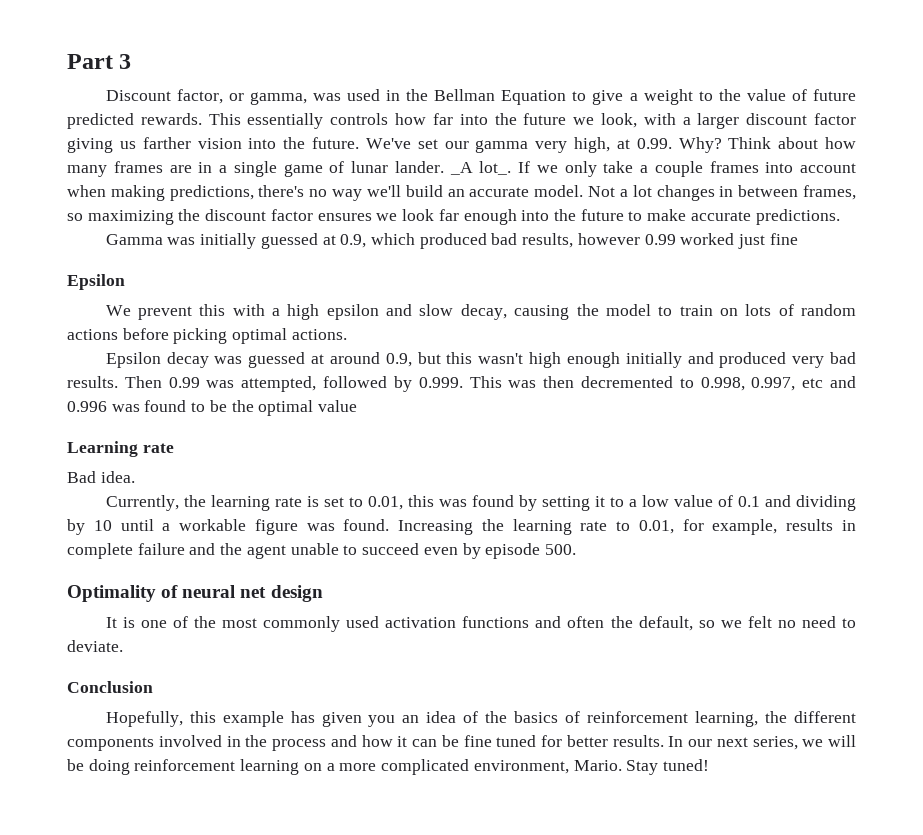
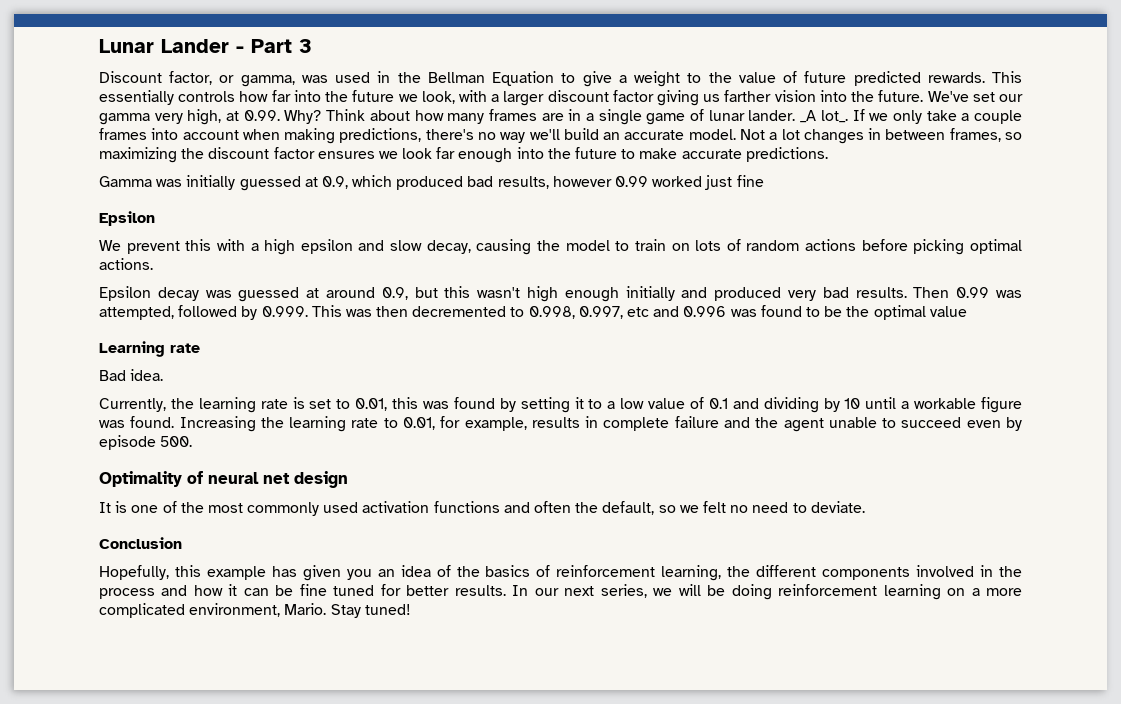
- Part 3
+ Lunar Lander - Part 3

